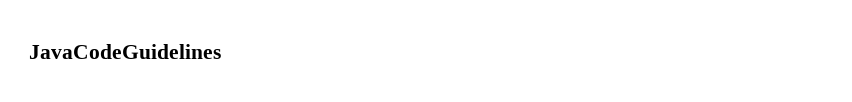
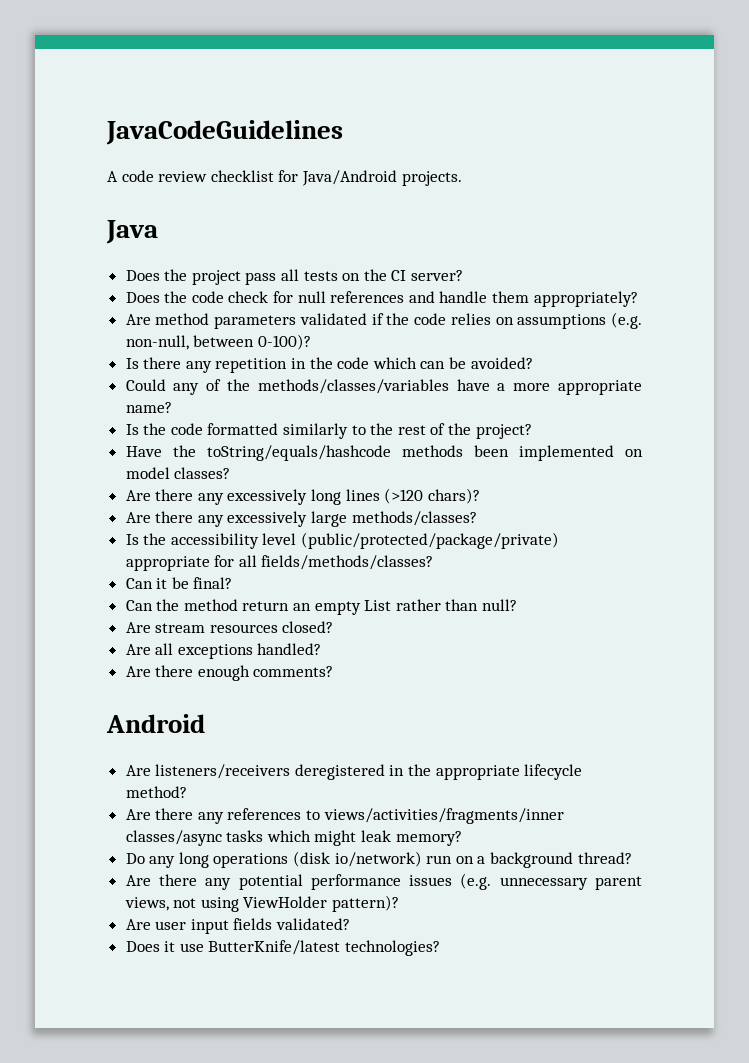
+ A code review checklist for Java/Android projects.
+ Java
+ Does the project pass all tests on the CI server?
+ Does the code check for null references and handle them appropriately?
+ Are method parameters validated if the code relies on assumptions (e.g. non-null, between 0-100)?
+ Is there any repetition in the code which can be avoided?
+ Could any of the methods/classes/variables have a more appropriate name?
+ Is the code formatted similarly to the rest of the project?
+ Have the toString/equals/hashcode methods been implemented on model classes?
+ Are there any excessively long lines (>120 chars)?
+ Are there any excessively large methods/classes?
+ Is the accessibility level (public/protected/package/private) appropriate for all fields/methods/classes?
+ Can it be final?
+ Can the method return an empty List rather than null?
+ Are stream resources closed?
+ Are all exceptions handled?
+ Are there enough comments?
+ Android
+ Are listeners/receivers deregistered in the appropriate lifecycle method?
+ Are there any references to views/activities/fragments/inner classes/async tasks which might leak memory?
+ Do any long operations (disk io/network) run on a background thread?
+ Are there any potential performance issues (e.g. unnecessary parent views, not using ViewHolder pattern)?
+ Are user input fields validated?
+ Does it use ButterKnife/latest technologies?

